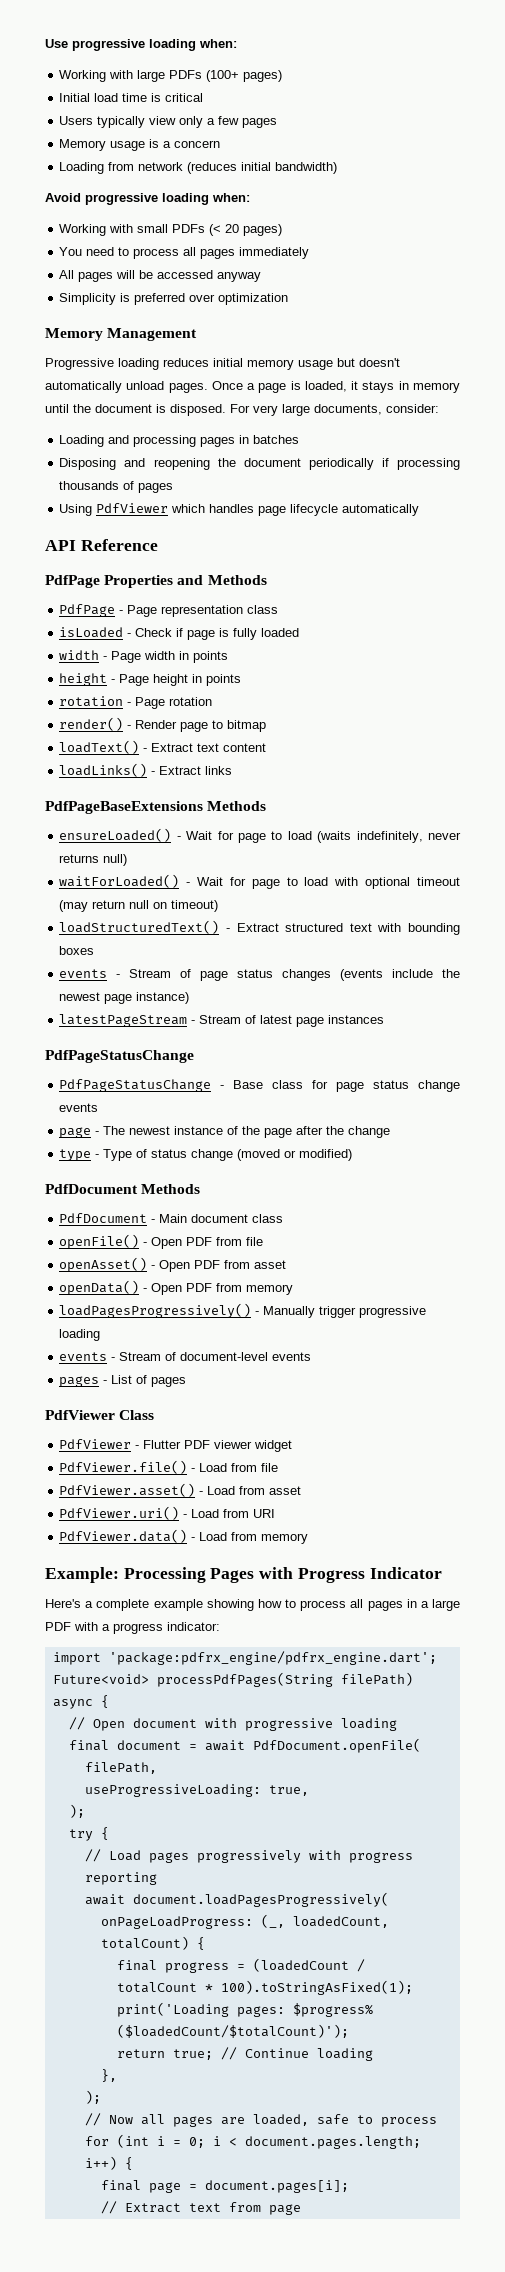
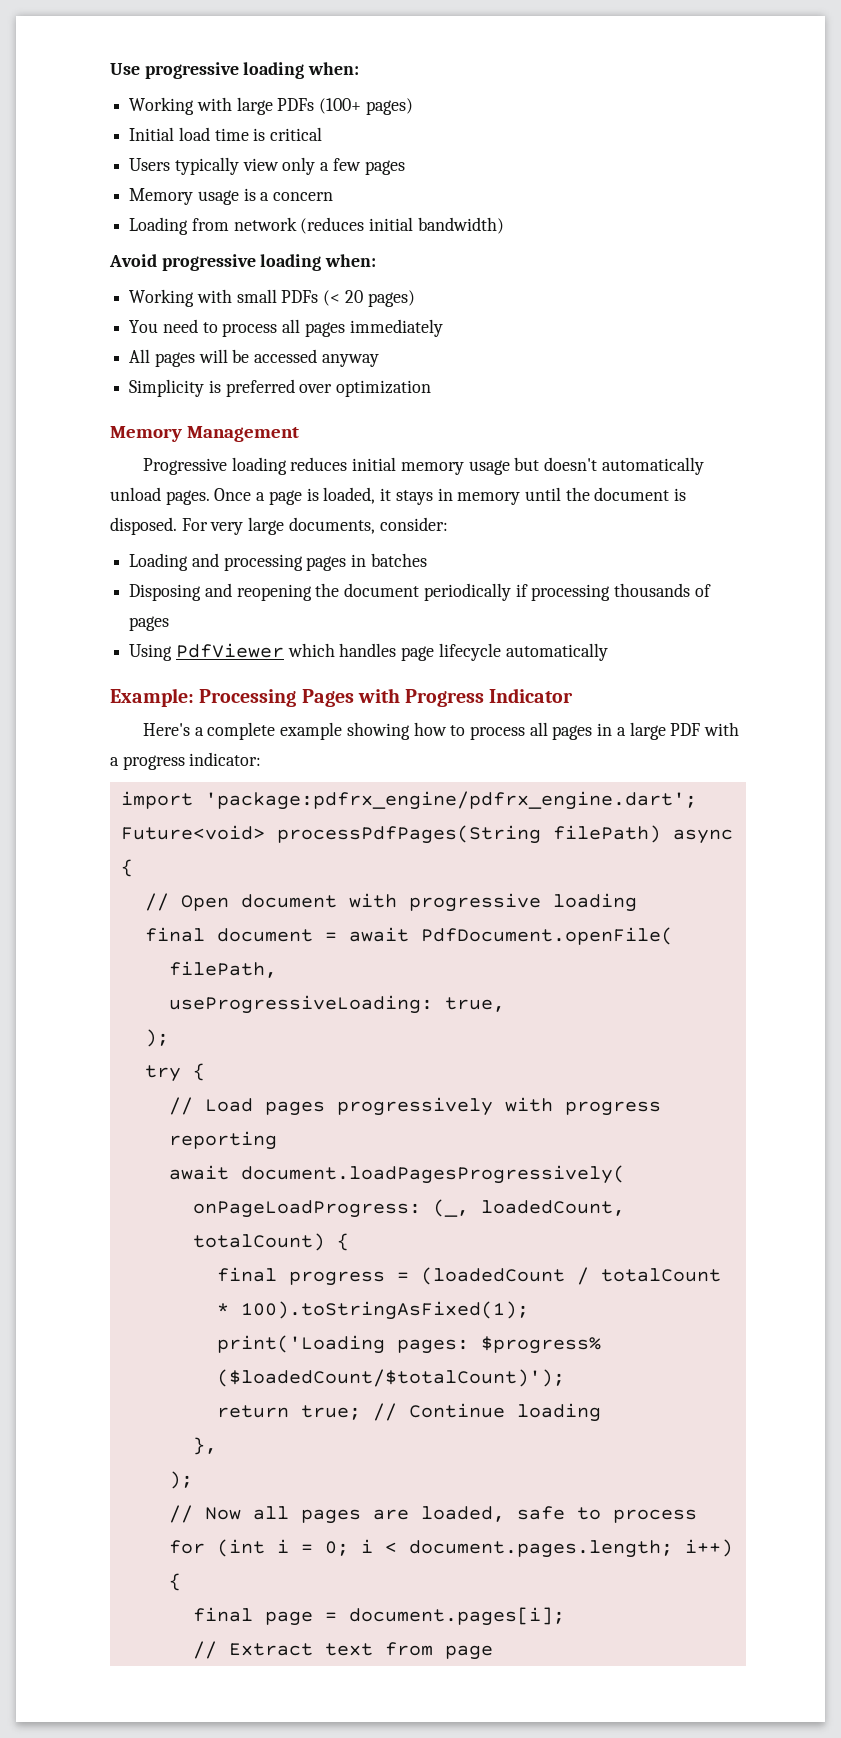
- API Reference
- PdfPage Properties and Methods
- PdfPage - Page representation class
- isLoaded - Check if page is fully loaded
- width - Page width in points
- height - Page height in points
- rotation - Page rotation
- render() - Render page to bitmap
- loadText() - Extract text content
- loadLinks() - Extract links
- PdfPageBaseExtensions Methods
- ensureLoaded() - Wait for page to load (waits indefinitely, never returns null)
- waitForLoaded() - Wait for page to load with optional timeout (may return null on timeout)
- loadStructuredText() - Extract structured text with bounding boxes
- events - Stream of page status changes (events include the newest page instance)
- latestPageStream - Stream of latest page instances
- PdfPageStatusChange
- PdfPageStatusChange - Base class for page status change events
- page - The newest instance of the page after the change
- type - Type of status change (moved or modified)
- PdfDocument Methods
- PdfDocument - Main document class
- openFile() - Open PDF from file
- openAsset() - Open PDF from asset
- openData() - Open PDF from memory
- loadPagesProgressively() - Manually trigger progressive loading
- events - Stream of document-level events
- pages - List of pages
- PdfViewer Class
- PdfViewer - Flutter PDF viewer widget
- PdfViewer.file() - Load from file
- PdfViewer.asset() - Load from asset
- PdfViewer.uri() - Load from URI
- PdfViewer.data() - Load from memory

